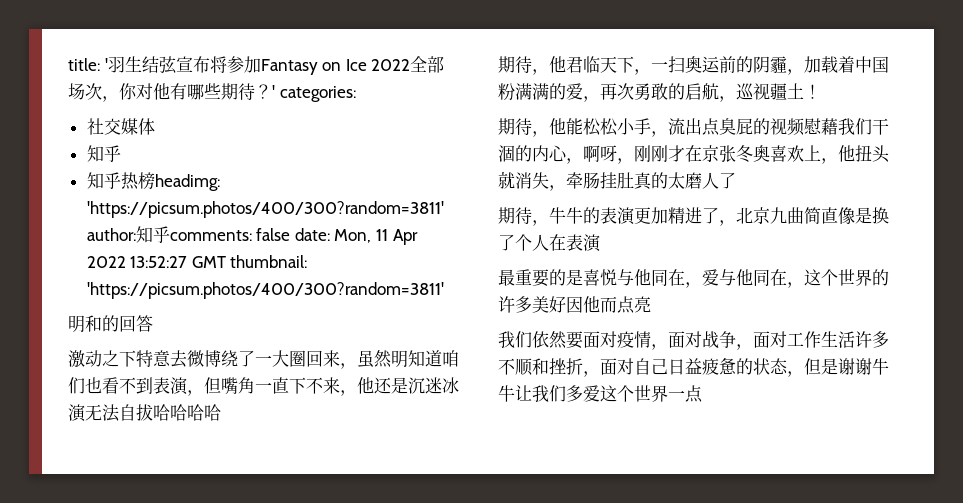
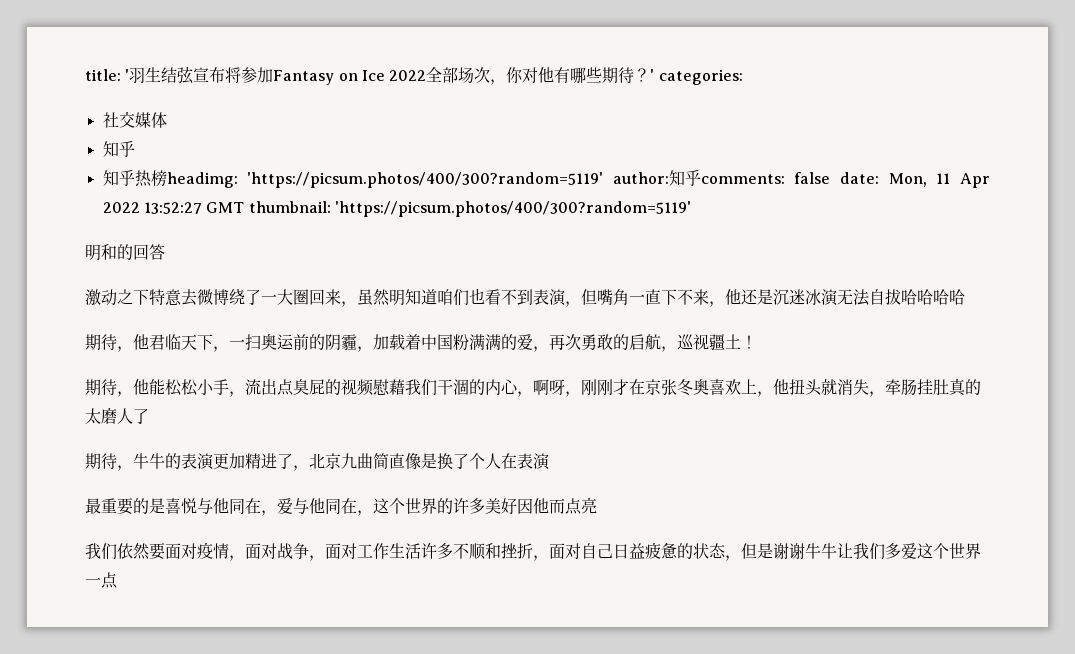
- 知乎热榜headimg: 'https://picsum.photos/400/300?random=3811' author:知乎comments: false date: Mon, 11 Apr 2022 13:52:27 GMT thumbnail: 'https://picsum.photos/400/300?random=3811'
+ 知乎热榜headimg: 'https://picsum.photos/400/300?random=5119' author:知乎comments: false date: Mon, 11 Apr 2022 13:52:27 GMT thumbnail: 'https://picsum.photos/400/300?random=5119'

